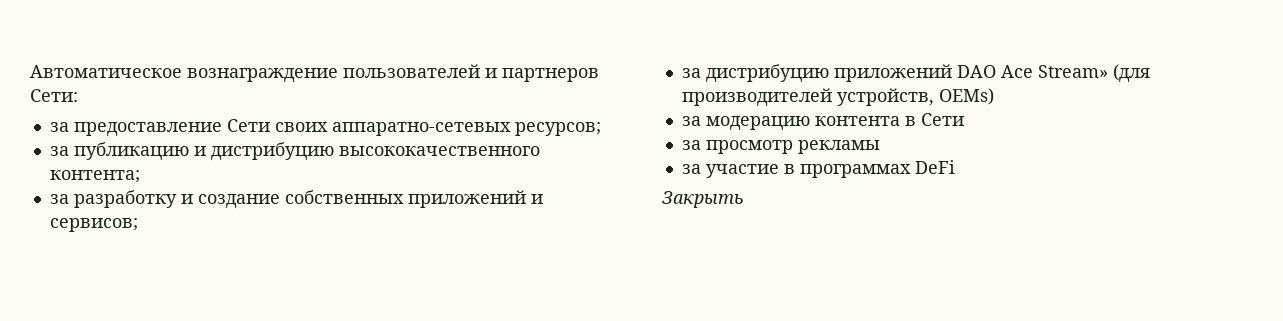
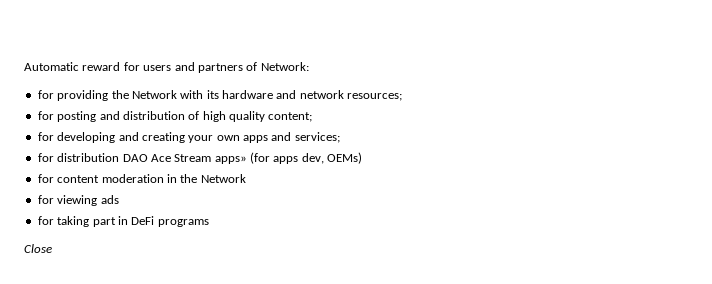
- Автоматическое вознаграждение пользователей и партнеров Сети:
- за предоставление Сети своих аппаратно-сетевых ресурсов;
- за публикацию и дистрибуцию высококачественного контента;
- за разработку и создание собственных приложений и сервисов;
- за дистрибуцию приложений DAO Ace Stream» (для производителей устройств, OEMs)
- за модерацию контента в Сети
- за просмотр рекламы
- за участие в программах DeFi
- Закрыть
+ Automatic reward for users and partners of Network:
+ for providing the Network with its hardware and network resources;
+ for posting and distribution of high quality content;
+ for developing and creating your own apps and services;
+ for distribution DAO Ace Stream apps» (for apps dev, OEMs)
+ for content moderation in the Network
+ for viewing ads
+ for taking part in DeFi programs
+ Close

